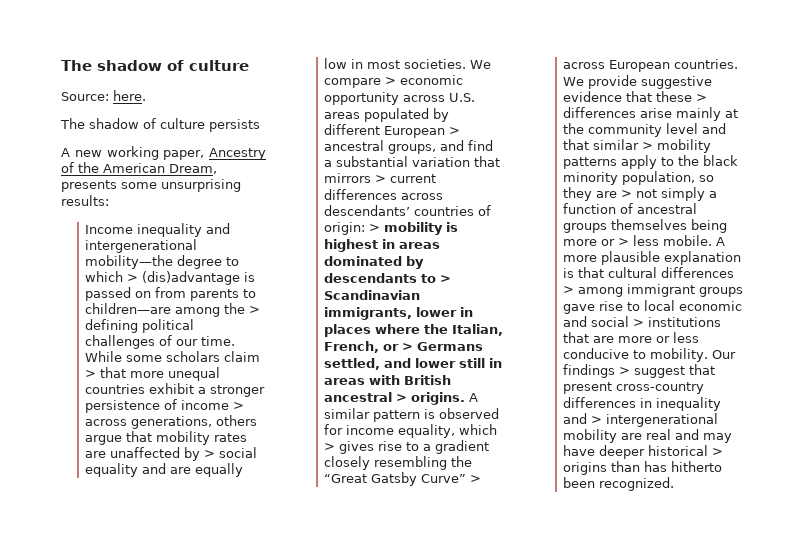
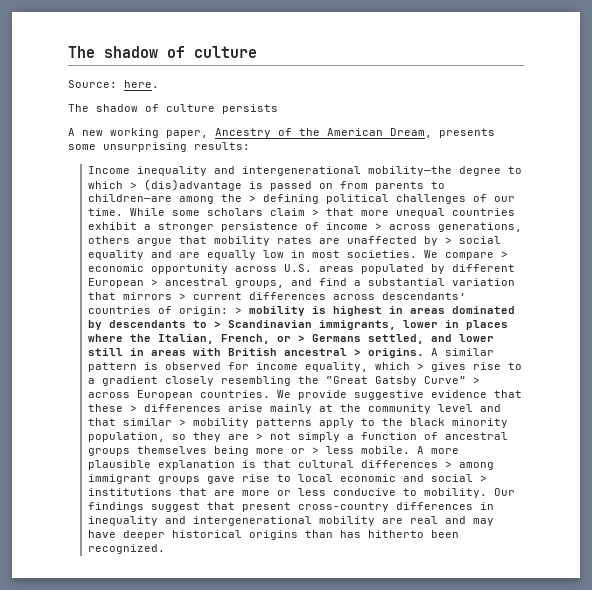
- Our findings > suggest that present cross-country differences in inequality and > intergenerational mobility are real and may have deeper historical > origins than has hitherto been recognized.
+ Our findings suggest that present cross-country differences in inequality and intergenerational mobility are real and may have deeper historical origins than has hitherto been recognized.

